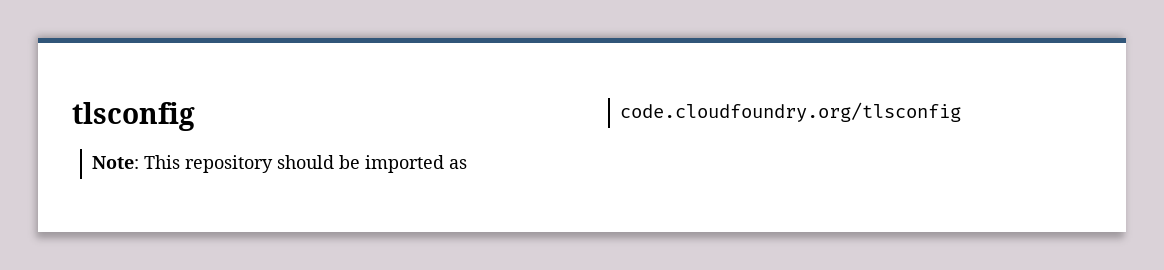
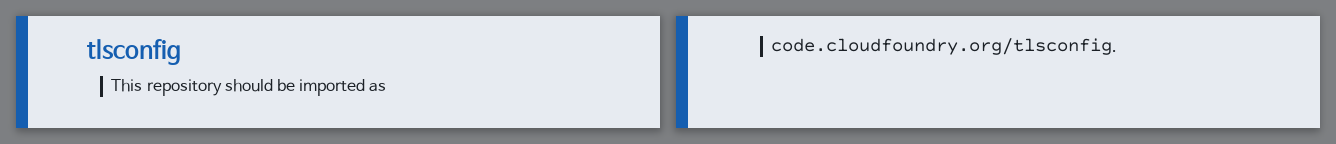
- Note: This repository should be imported as code.cloudfoundry.org/tlsconfig
+ This repository should be imported as code.cloudfoundry.org/tlsconfig.

